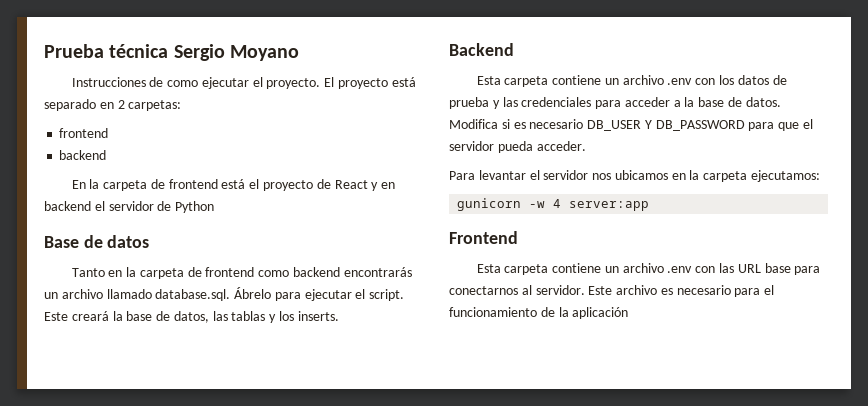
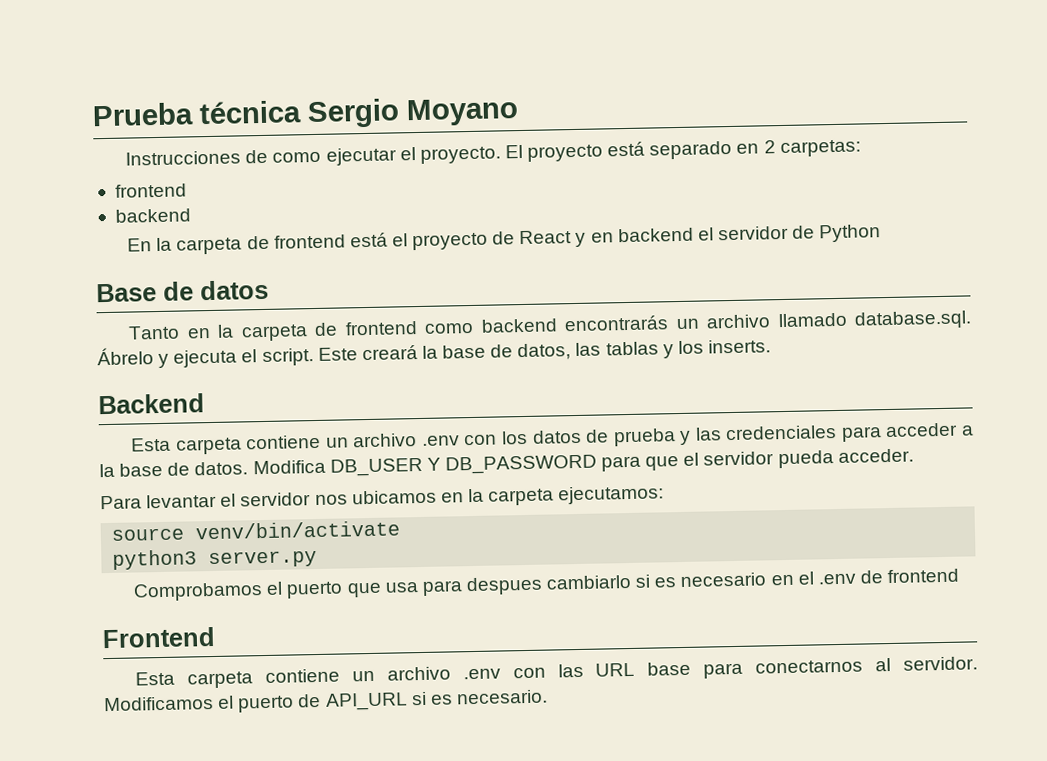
- Tanto en la carpeta de frontend como backend encontrarás un archivo llamado database.sql. Ábrelo para ejecutar el script.
+ Tanto en la carpeta de frontend como backend encontrarás un archivo llamado database.sql. Ábrelo y ejecuta el script.
- Modifica si es necesario DB_USER Y DB_PASSWORD para que el servidor pueda acceder.
+ Modifica DB_USER Y DB_PASSWORD para que el servidor pueda acceder.
- gunicorn -w 4 server:app
+ source venv/bin/activate
+ python3 server.py
+ Comprobamos el puerto que usa para despues cambiarlo si es necesario en el .env de frontend
- Este archivo es necesario para el funcionamiento de la aplicación
+ Modificamos el puerto de API_URL si es necesario.

